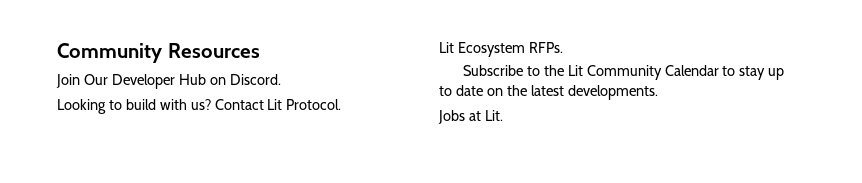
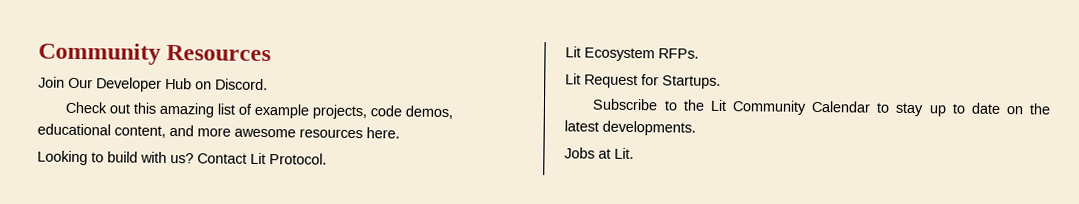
+ Check out this amazing list of example projects, code demos, educational content, and more awesome resources here.
+ Lit Request for Startups.

